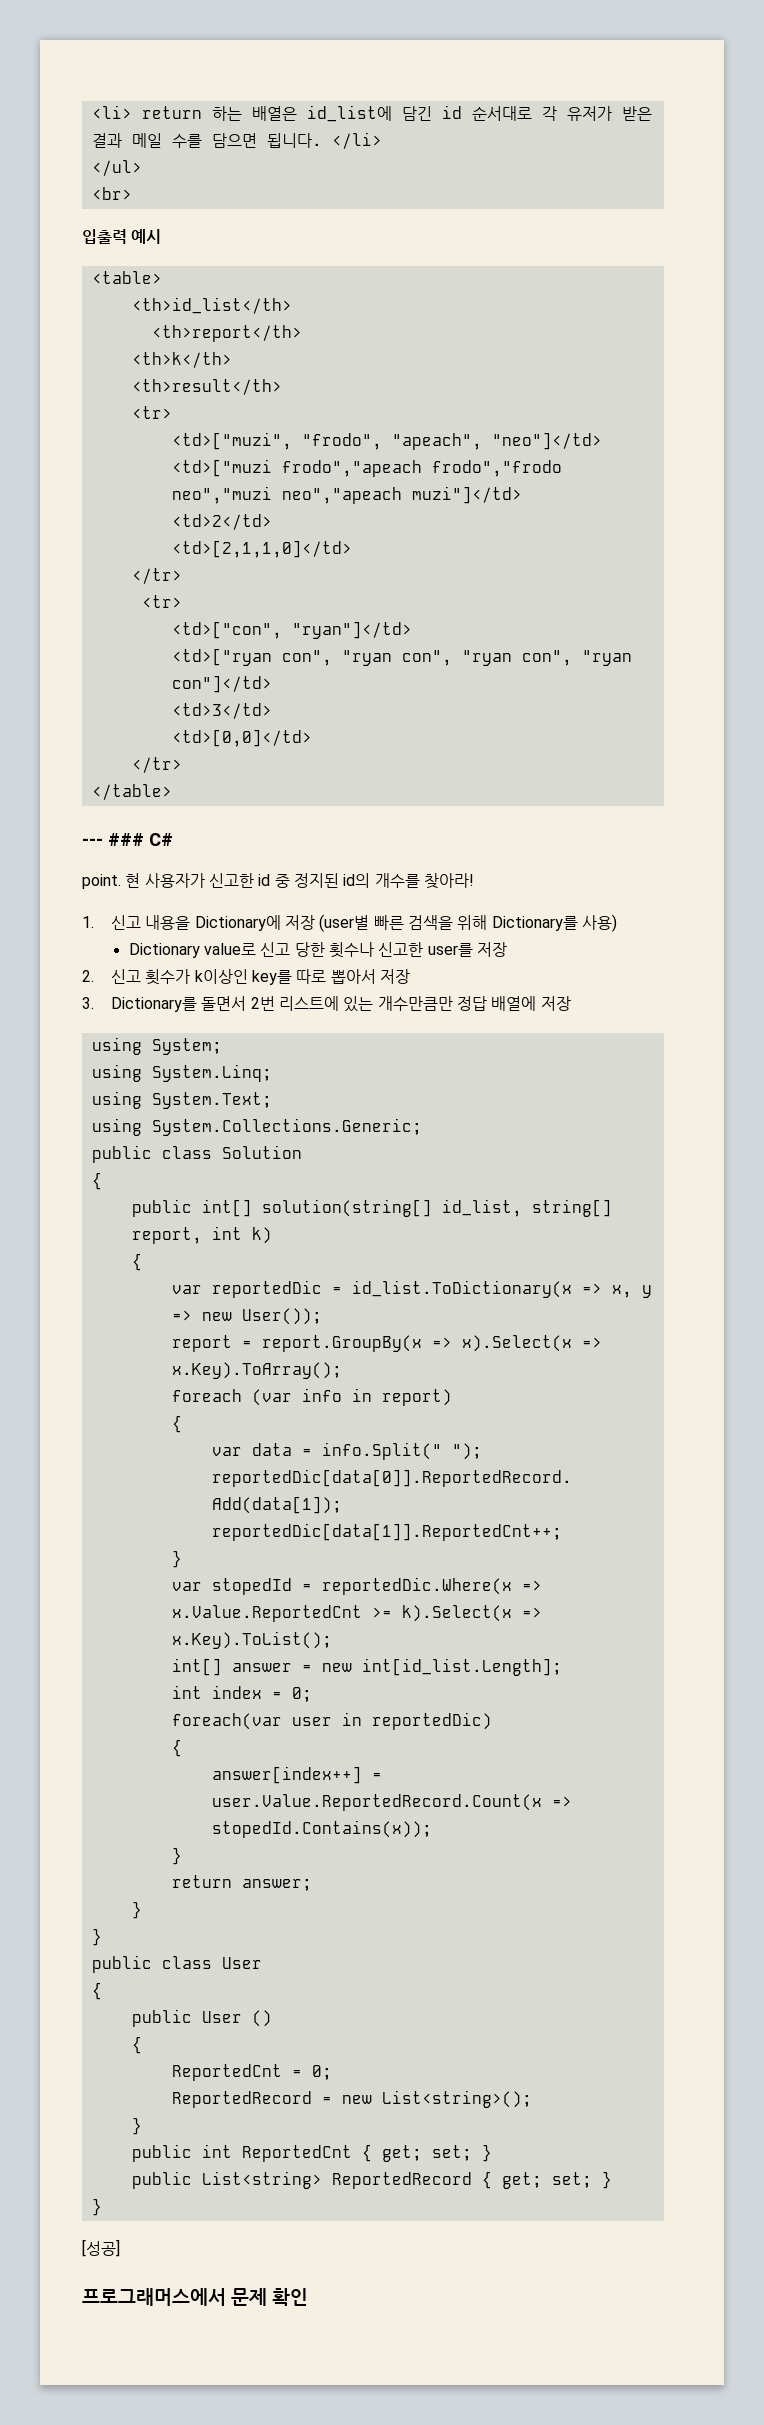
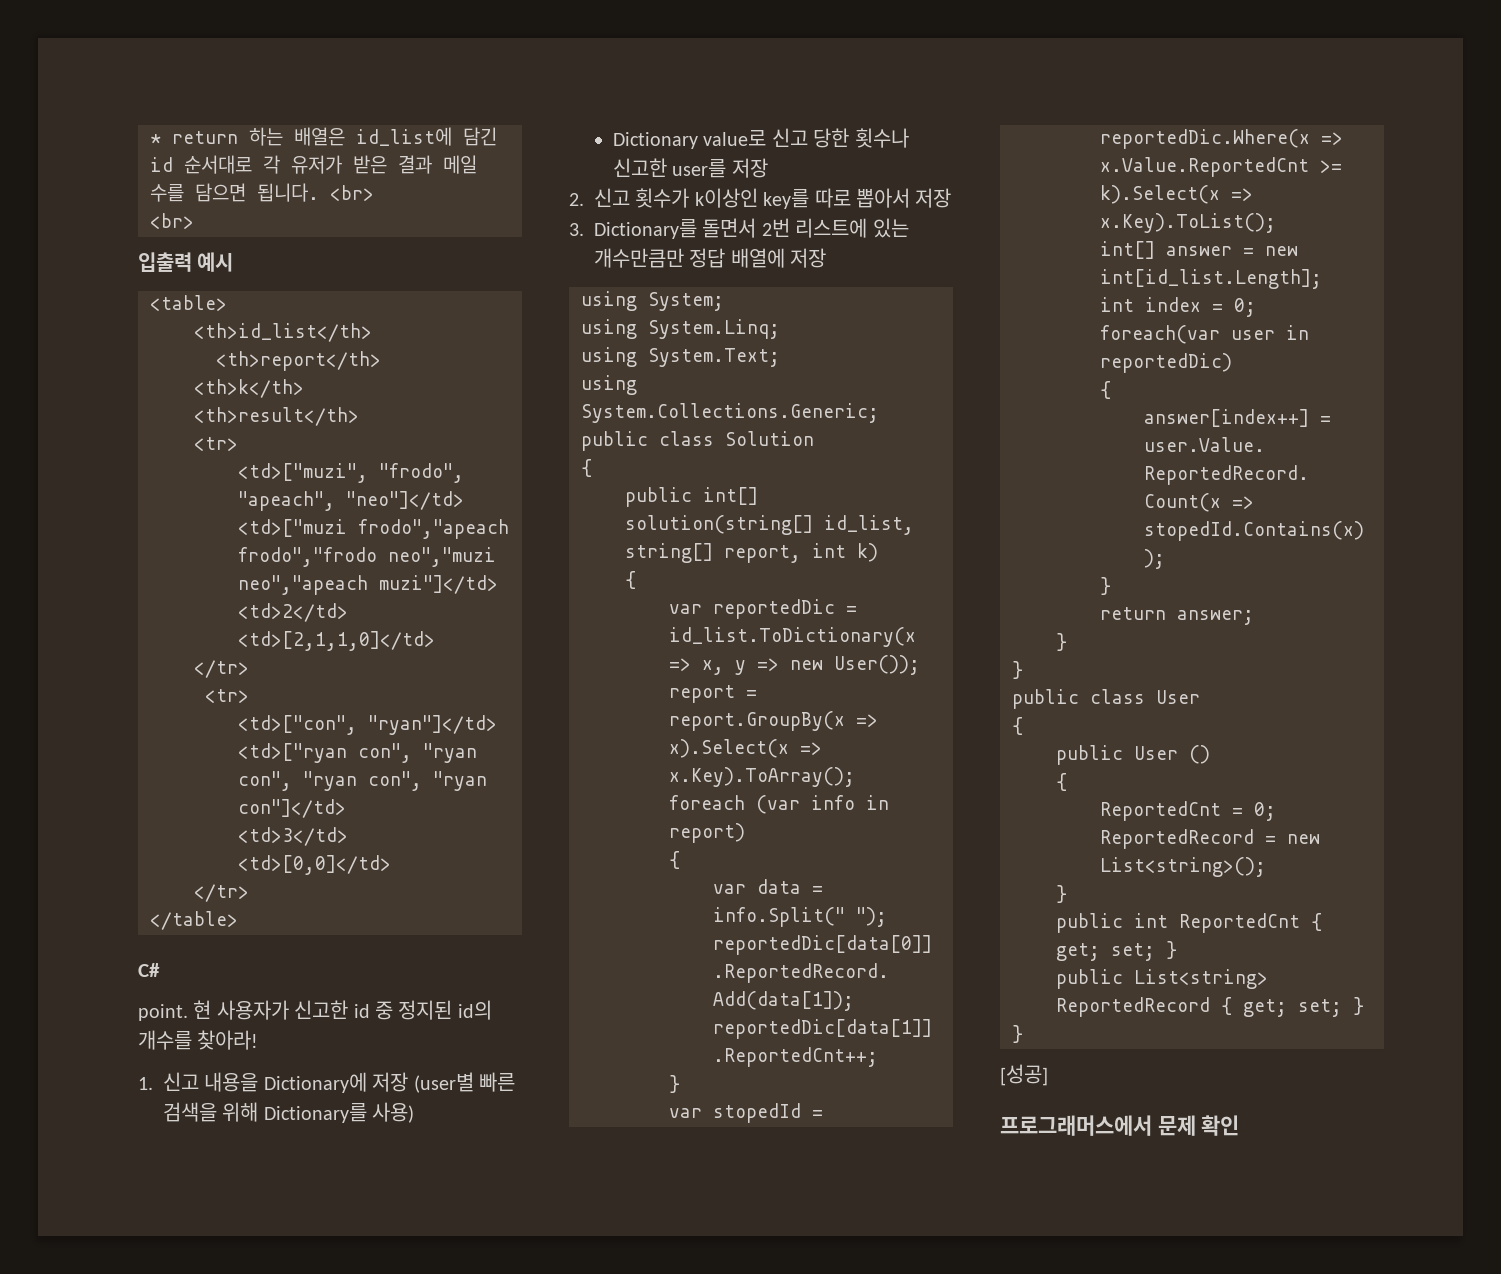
- <li> return 하는 배열은 id_list에 담긴 id 순서대로 각 유저가 받은 결과 메일 수를 담으면 됩니다. </li>
- </ul>
+ * return 하는 배열은 id_list에 담긴 id 순서대로 각 유저가 받은 결과 메일 수를 담으면 됩니다. <br>
- --- ### C#
+ C#

